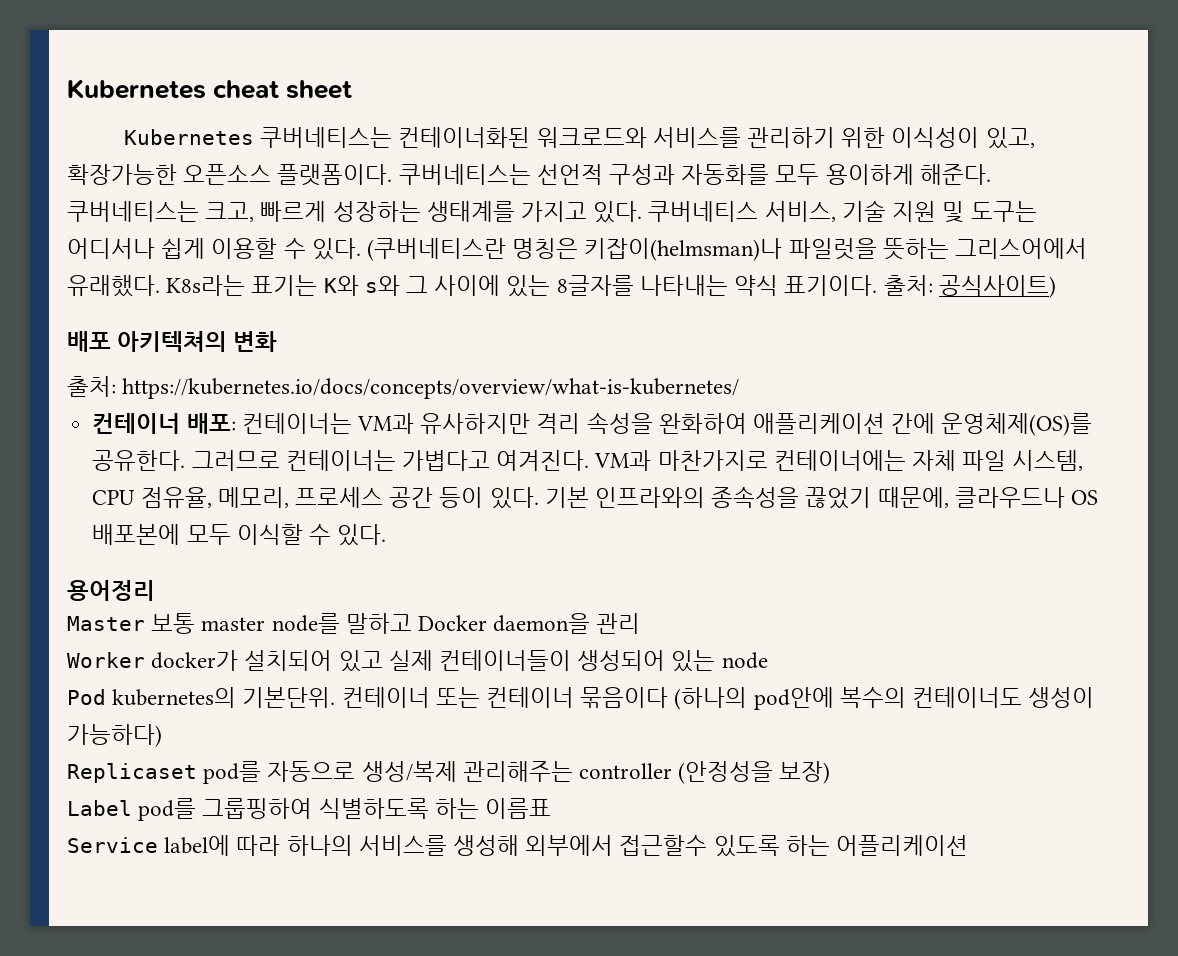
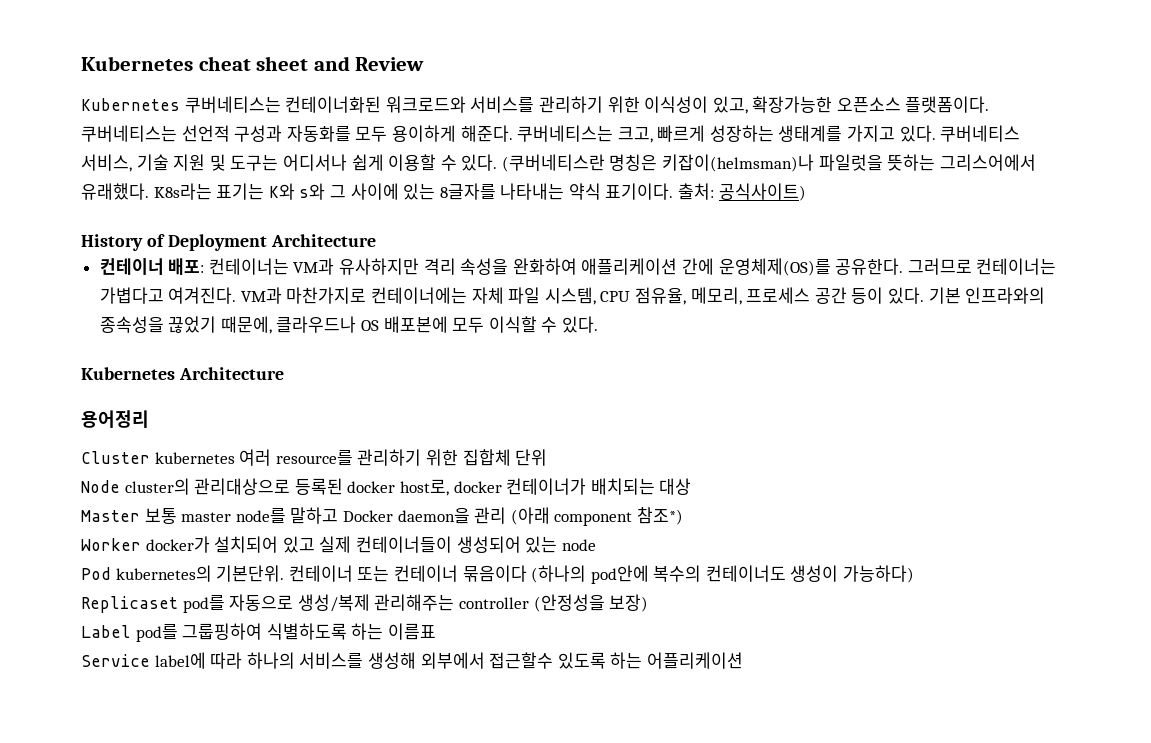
- Kubernetes cheat sheet
+ Kubernetes cheat sheet and Review
- 배포 아키텍쳐의 변화
- 출처: https://kubernetes.io/docs/concepts/overview/what-is-kubernetes/
+ History of Deployment Architecture
+ Kubernetes Architecture
+ Cluster kubernetes 여러 resource를 관리하기 위한 집합체 단위
+ Node cluster의 관리대상으로 등록된 docker host로, docker 컨테이너가 배치되는 대상
- Master 보통 master node를 말하고 Docker daemon을 관리
+ Master 보통 master node를 말하고 Docker daemon을 관리 (아래 component 참조*)

